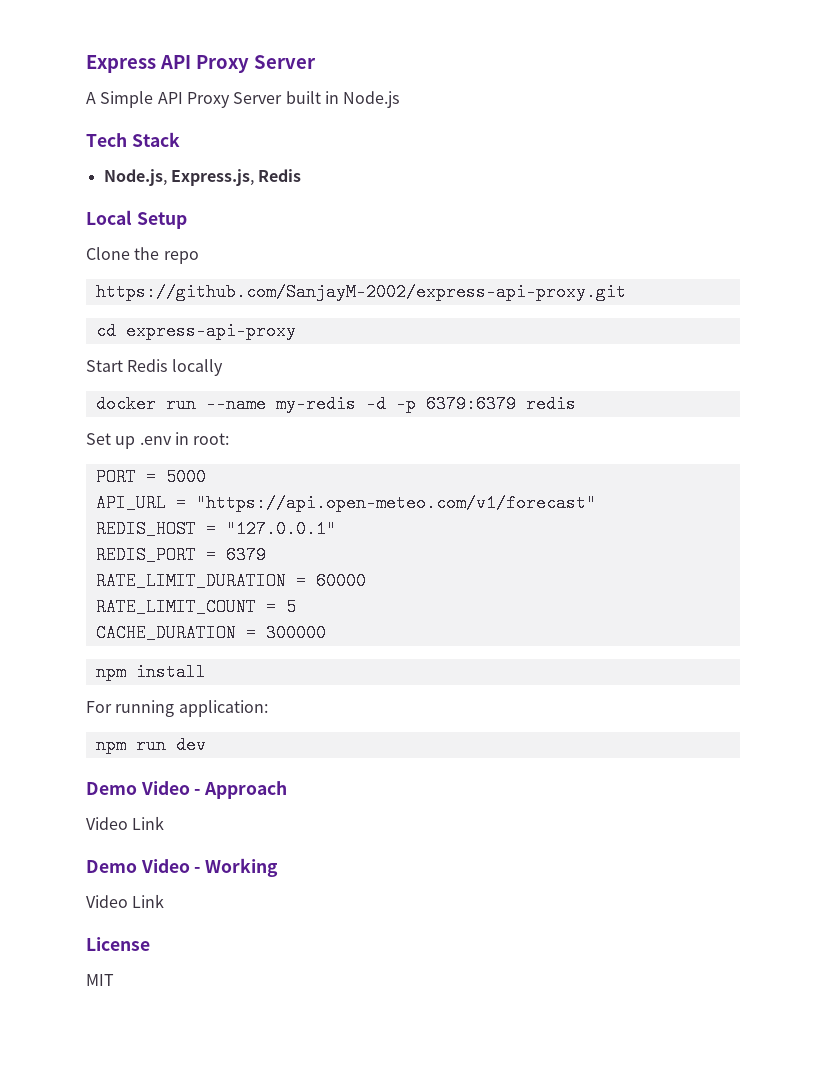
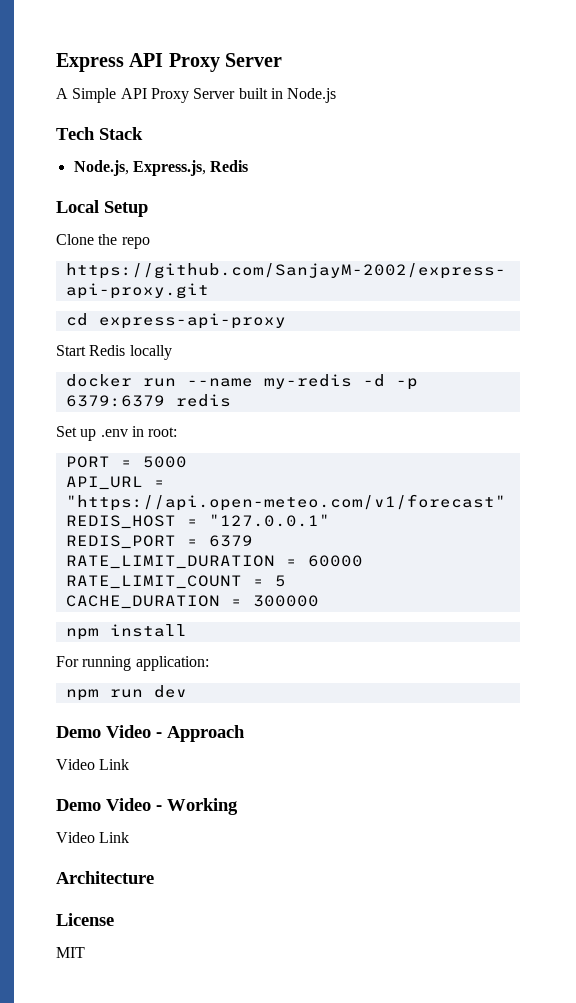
+ Architecture

